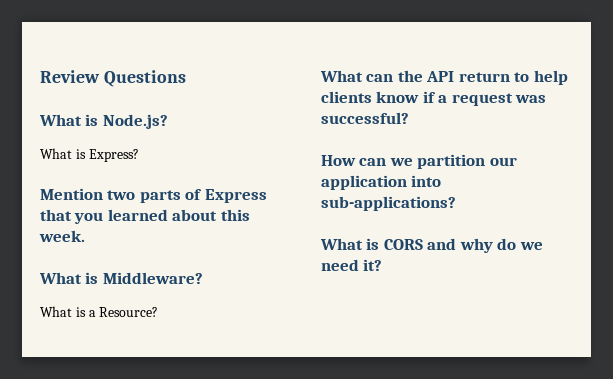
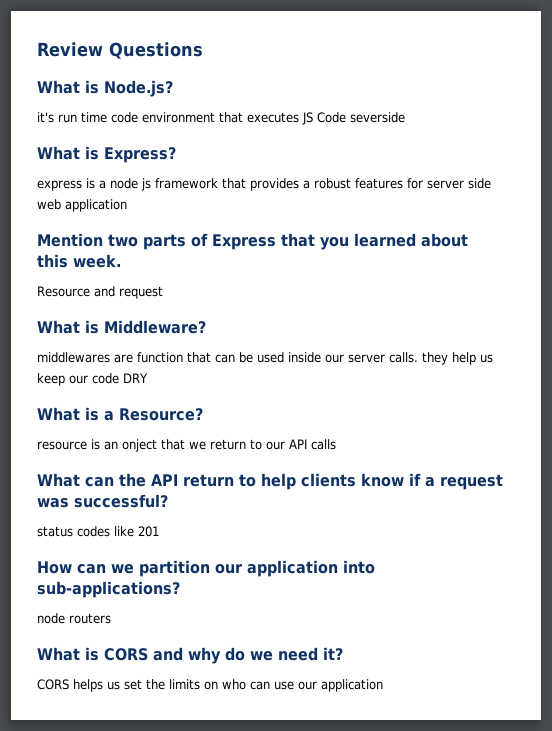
+ it's run time code environment that executes JS Code severside
  What is Express?
+ express is a node js framework that provides a robust features for server side web application
+ Resource and request
+ middlewares are function that can be used inside our server calls. they help us keep our code DRY
  What is a Resource?
+ resource is an onject that we return to our API calls
+ status codes like 201
+ node routers
+ CORS helps us set the limits on who can use our application

